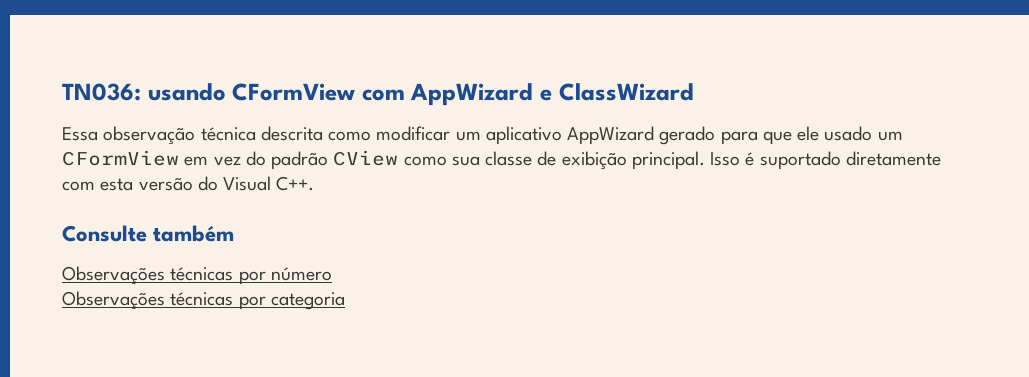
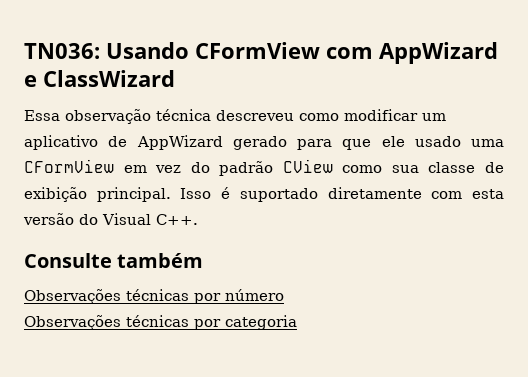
- TN036: usando CFormView com AppWizard e ClassWizard
+ TN036: Usando CFormView com AppWizard e ClassWizard
- Essa observação técnica descrita como modificar um aplicativo AppWizard gerado para que ele usado um CFormView em vez do padrão CView como sua classe de exibição principal.
+ Essa observação técnica descreveu como modificar um aplicativo de AppWizard gerado para que ele usado uma CFormView em vez do padrão CView como sua classe de exibição principal.

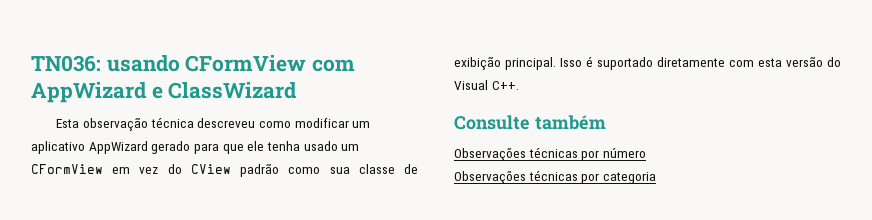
- TN036: Usando CFormView com AppWizard e ClassWizard
+ TN036: usando CFormView com AppWizard e ClassWizard
- Essa observação técnica descreveu como modificar um aplicativo de AppWizard gerado para que ele usado uma CFormView em vez do padrão CView como sua classe de exibição principal.
+ Esta observação técnica descreveu como modificar um aplicativo AppWizard gerado para que ele tenha usado um CFormView em vez do CView padrão como sua classe de exibição principal.

